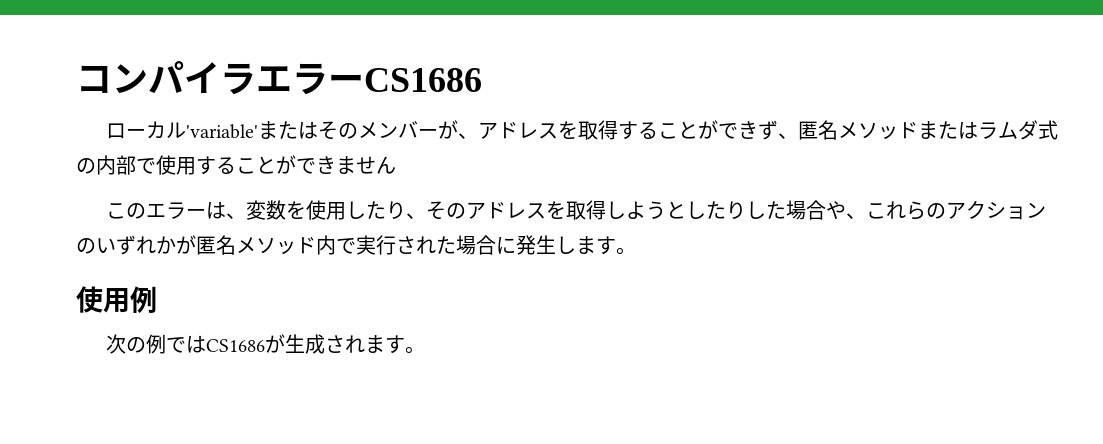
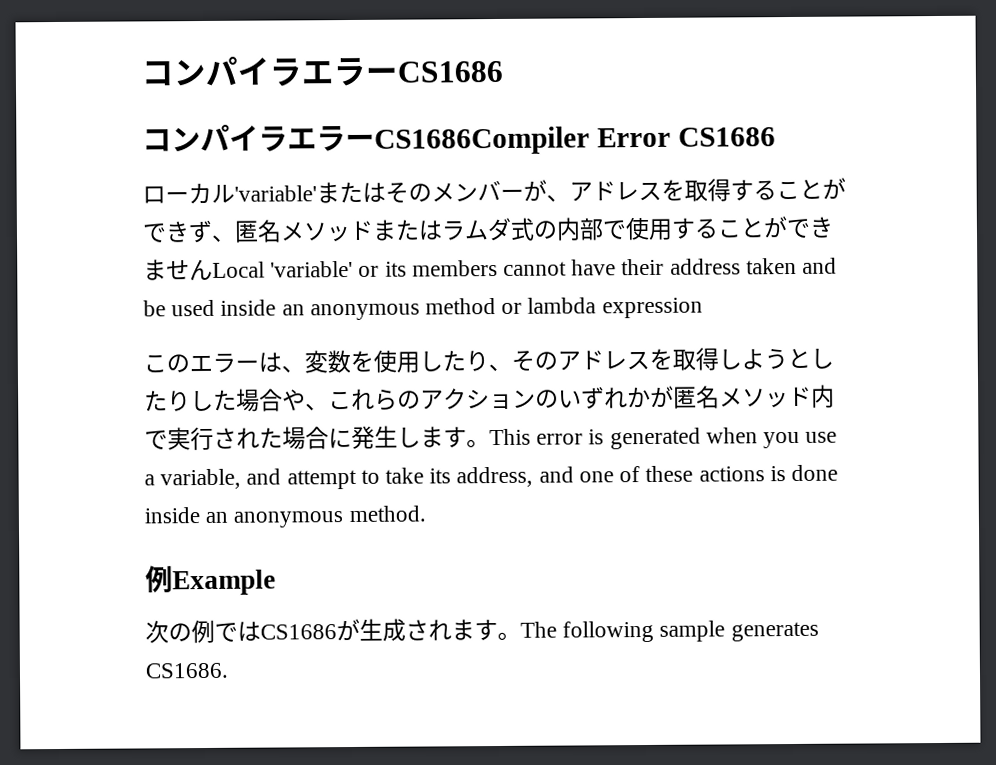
+ コンパイラエラーCS1686Compiler Error CS1686
- ローカル'variable'またはそのメンバーが、アドレスを取得することができず、匿名メソッドまたはラムダ式の内部で使用することができません
+ ローカル'variable'またはそのメンバーが、アドレスを取得することができず、匿名メソッドまたはラムダ式の内部で使用することができませんLocal 'variable' or its members cannot have their address taken and be used inside an anonymous method or lambda expression
- このエラーは、変数を使用したり、そのアドレスを取得しようとしたりした場合や、これらのアクションのいずれかが匿名メソッド内で実行された場合に発生します。
- 使用例
+ このエラーは、変数を使用したり、そのアドレスを取得しようとしたりした場合や、これらのアクションのいずれかが匿名メソッド内で実行された場合に発生します。This error is generated when you use a variable, and attempt to take its address, and one of these actions is done inside an anonymous method.
+ 例Example
+ The following sample generates CS1686.

